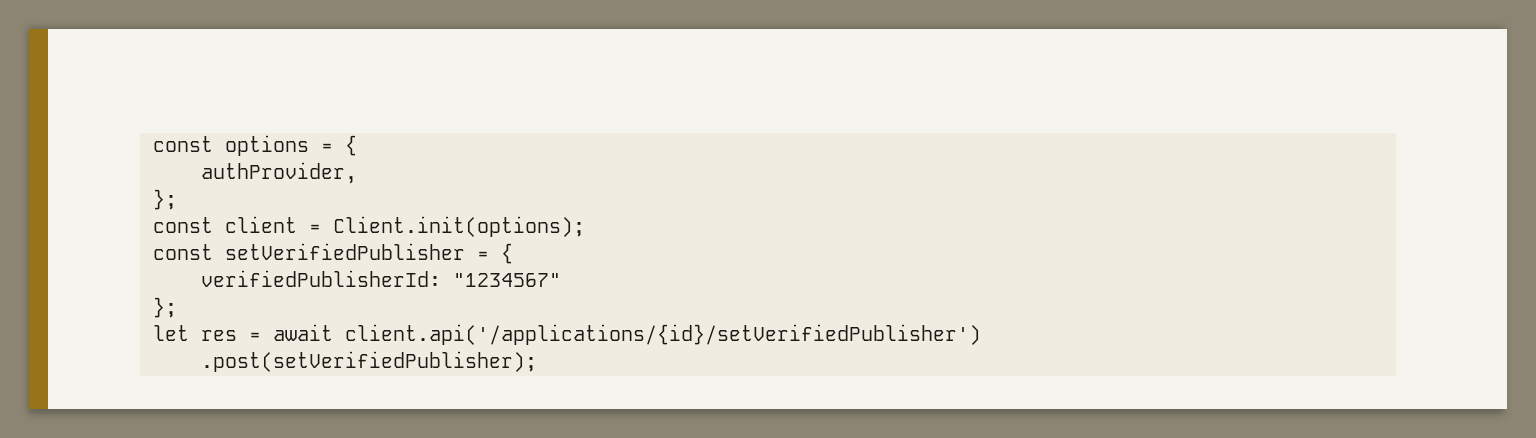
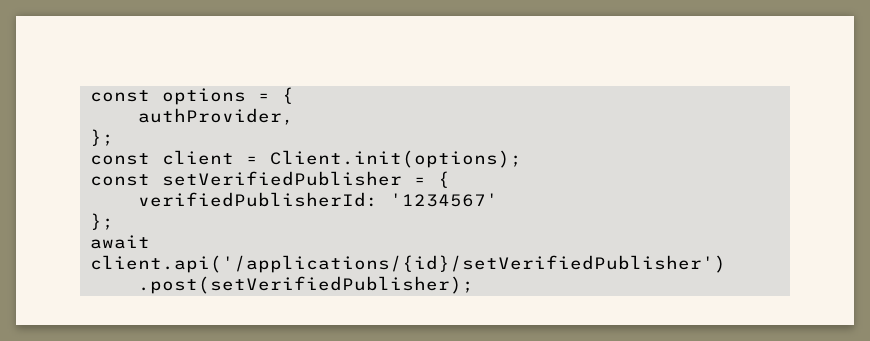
- verifiedPublisherId: "1234567"
+ verifiedPublisherId: '1234567'
  };
- let res = await client.api('/applications/{id}/setVerifiedPublisher')
+ await client.api('/applications/{id}/setVerifiedPublisher')

